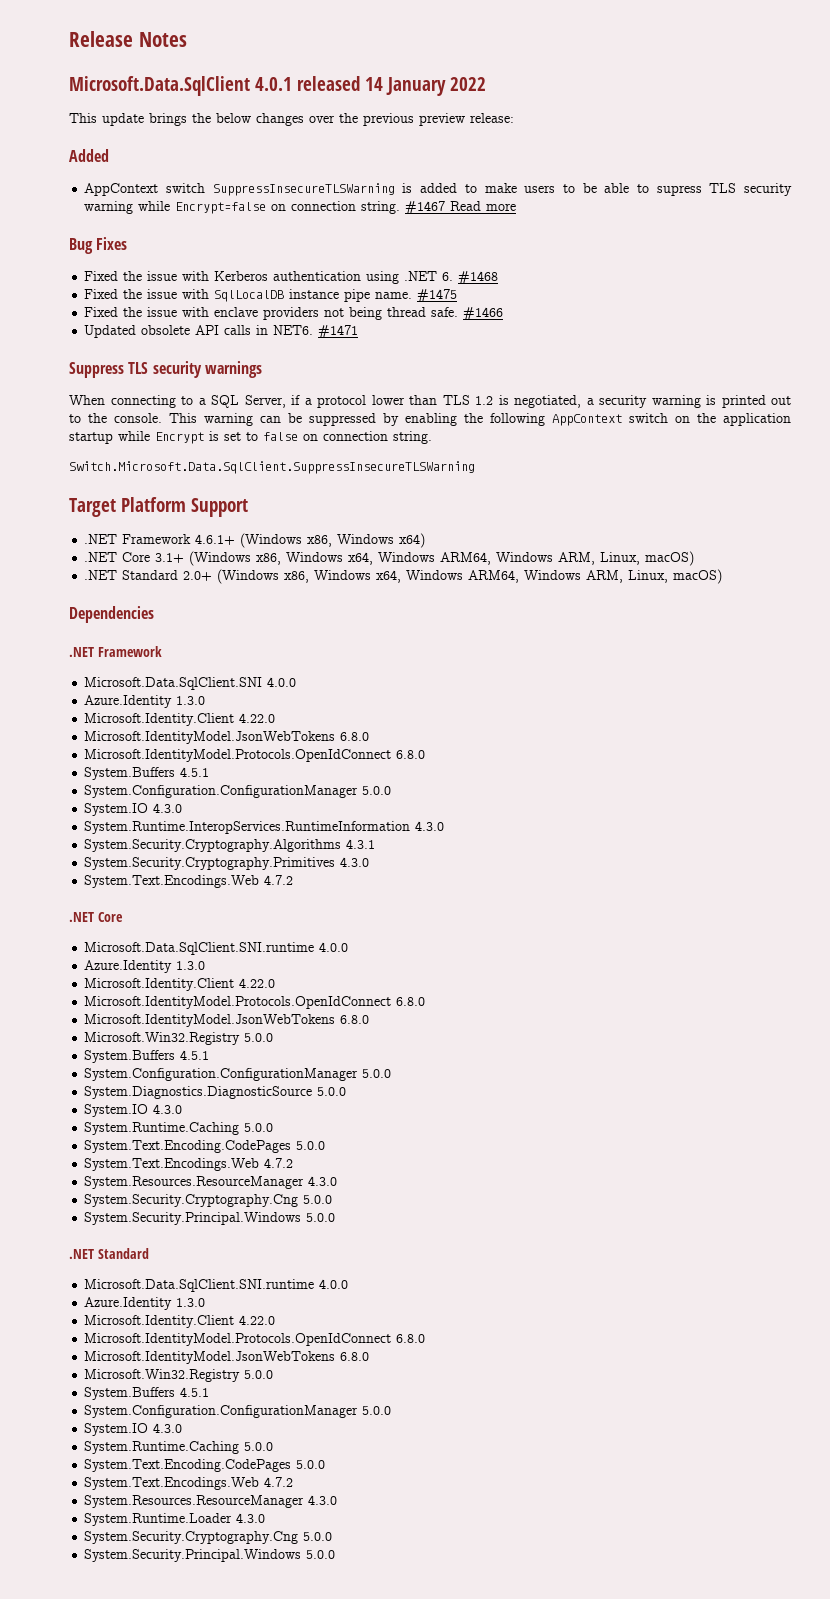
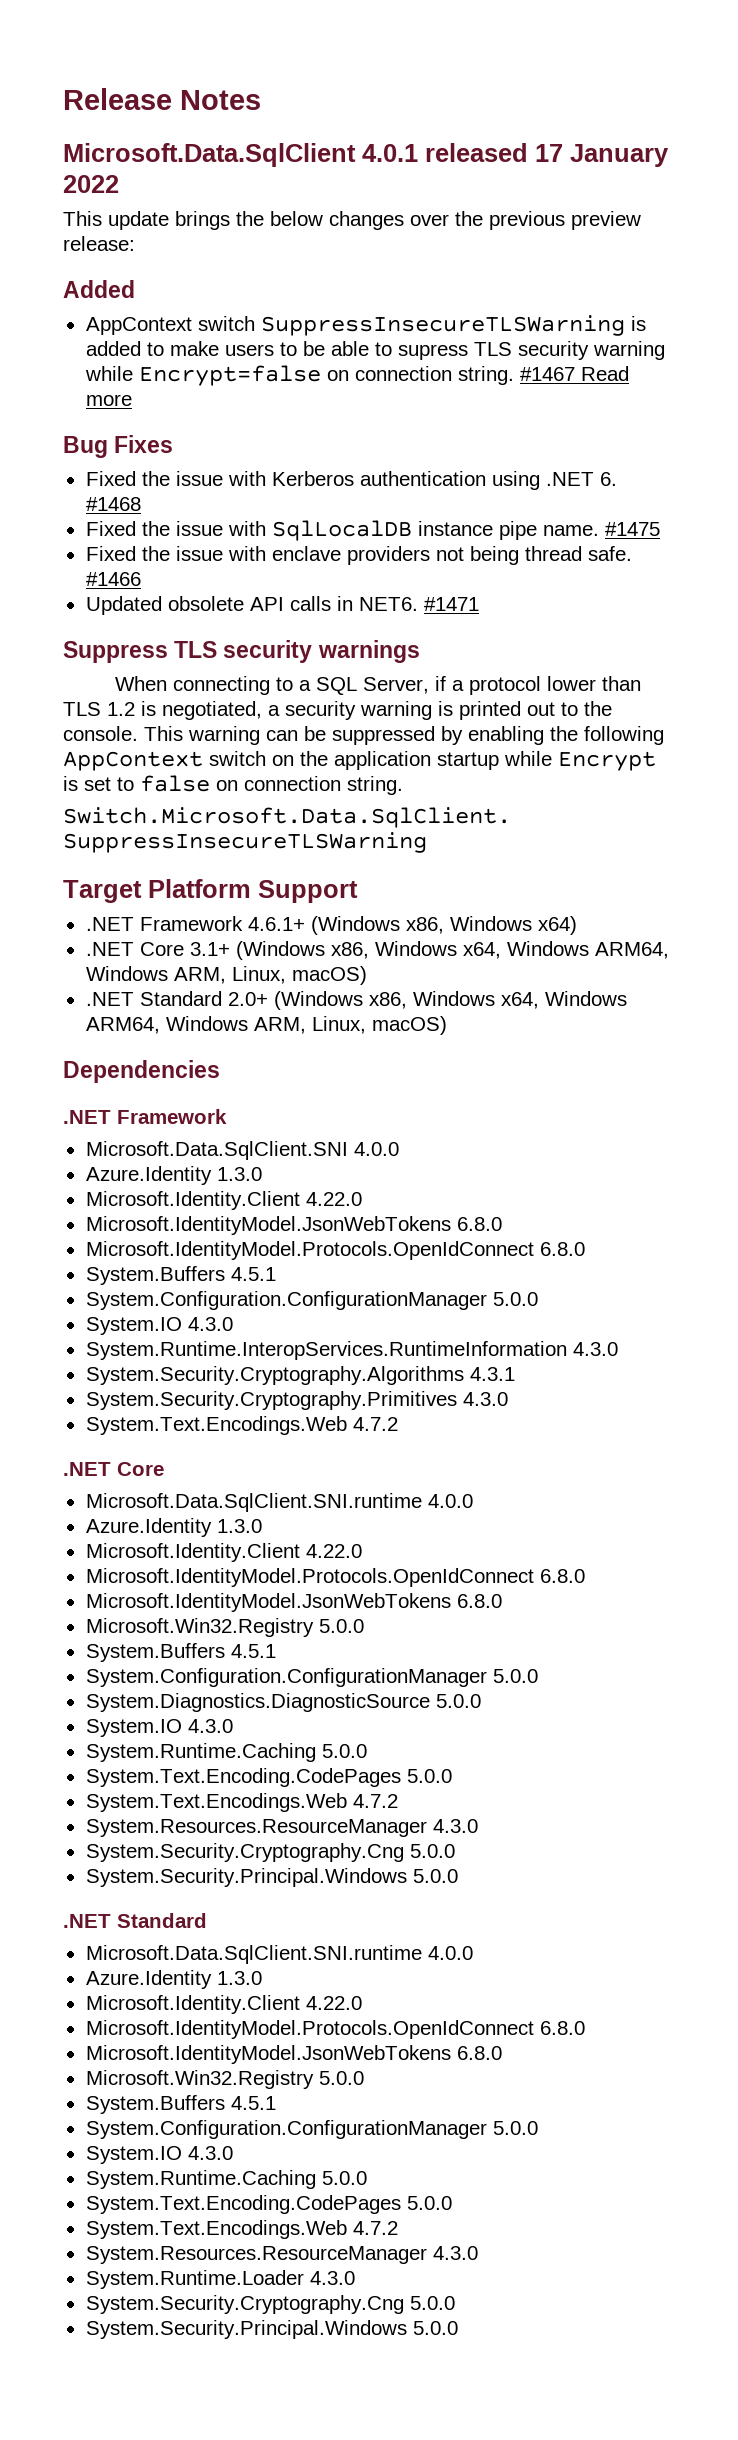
- Microsoft.Data.SqlClient 4.0.1 released 14 January 2022
+ Microsoft.Data.SqlClient 4.0.1 released 17 January 2022

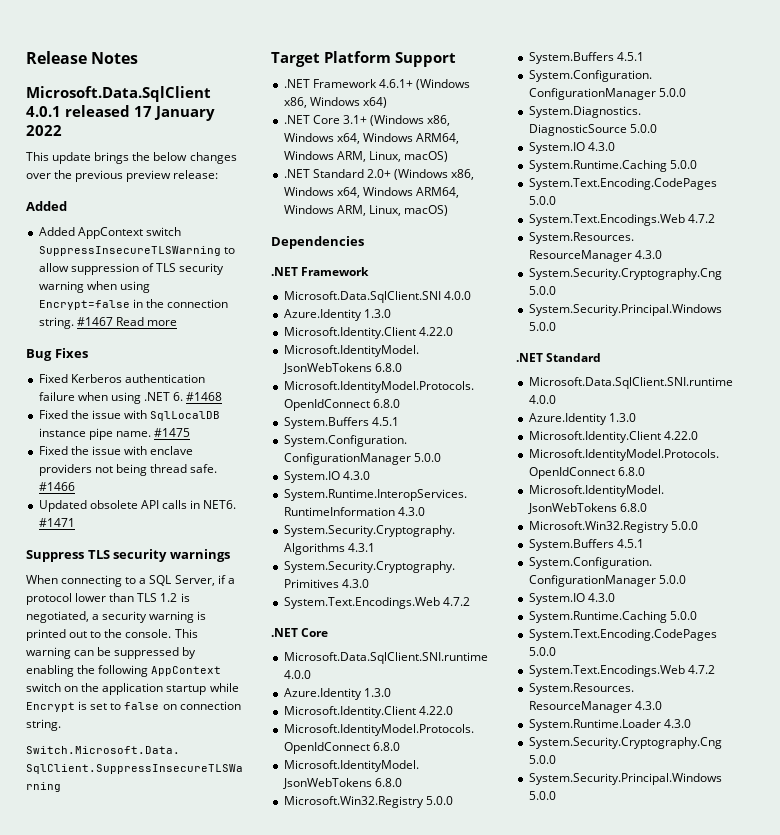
- AppContext switch SuppressInsecureTLSWarning is added to make users to be able to supress TLS security warning while Encrypt=false on connection string.
+ Added AppContext switch SuppressInsecureTLSWarning to allow suppression of TLS security warning when using Encrypt=false in the connection string.
- Fixed the issue with Kerberos authentication using .NET 6. #1468
+ Fixed Kerberos authentication failure when using .NET 6. #1468

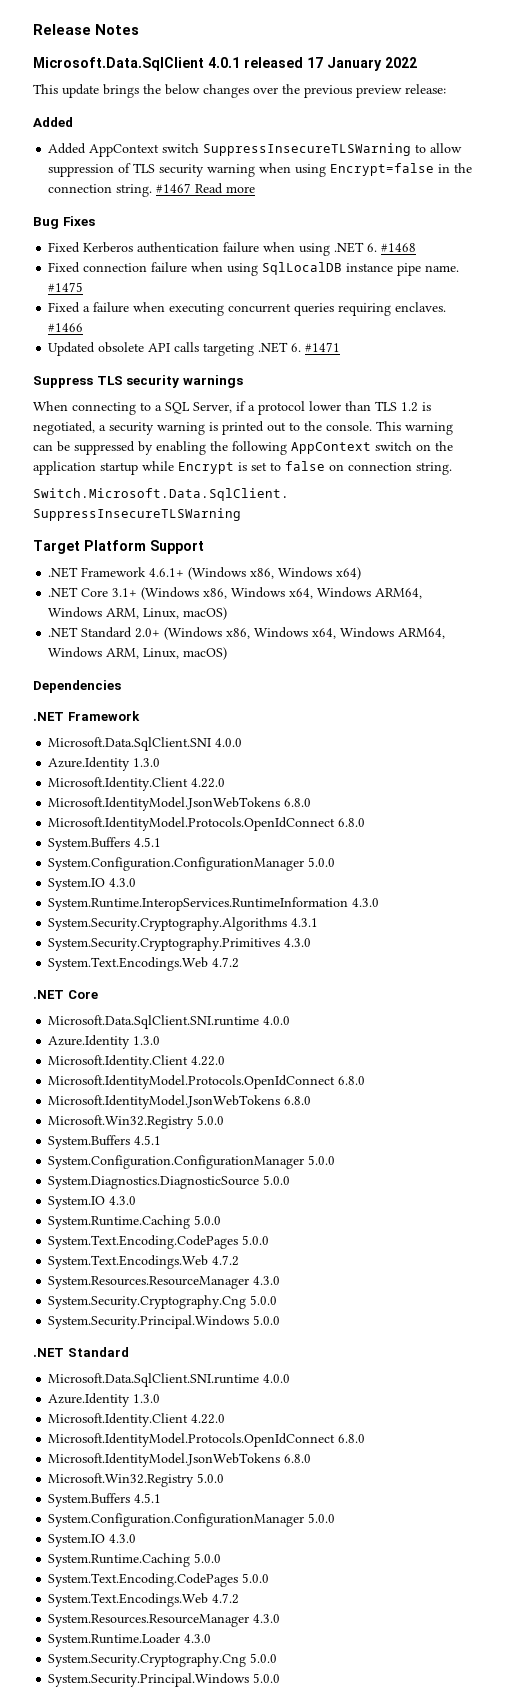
- Fixed the issue with SqlLocalDB instance pipe name.
+ Fixed connection failure when using SqlLocalDB instance pipe name.
- Fixed the issue with enclave providers not being thread safe.
+ Fixed a failure when executing concurrent queries requiring enclaves.
- Updated obsolete API calls in NET6. #1471
+ Updated obsolete API calls targeting .NET 6. #1471

